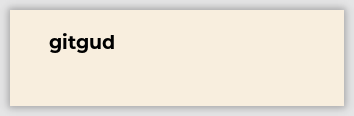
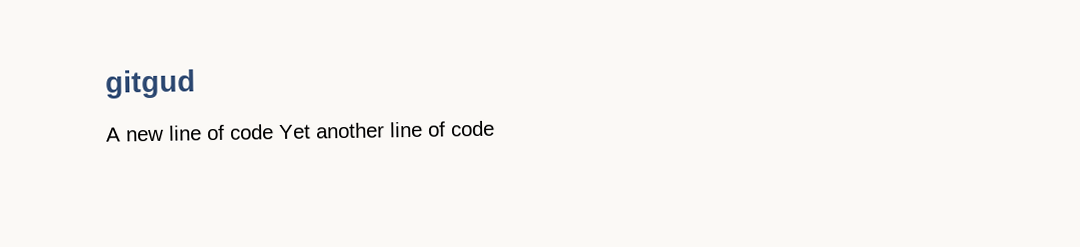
+ A new line of code Yet another line of code

